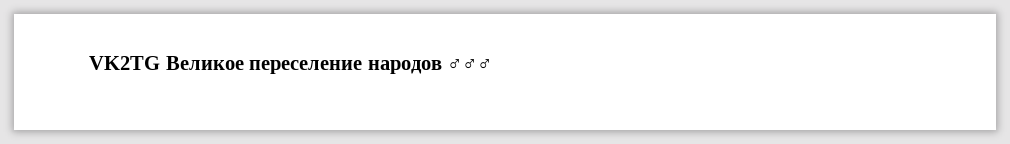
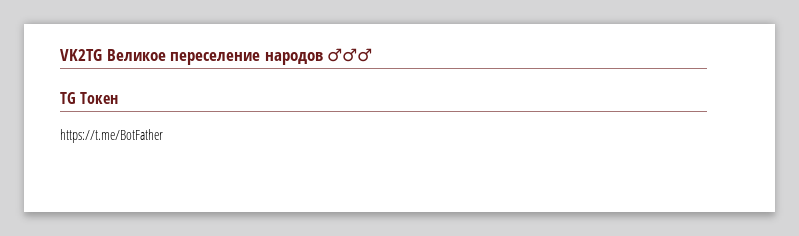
+ TG Токен
+ https://t.me/BotFather

